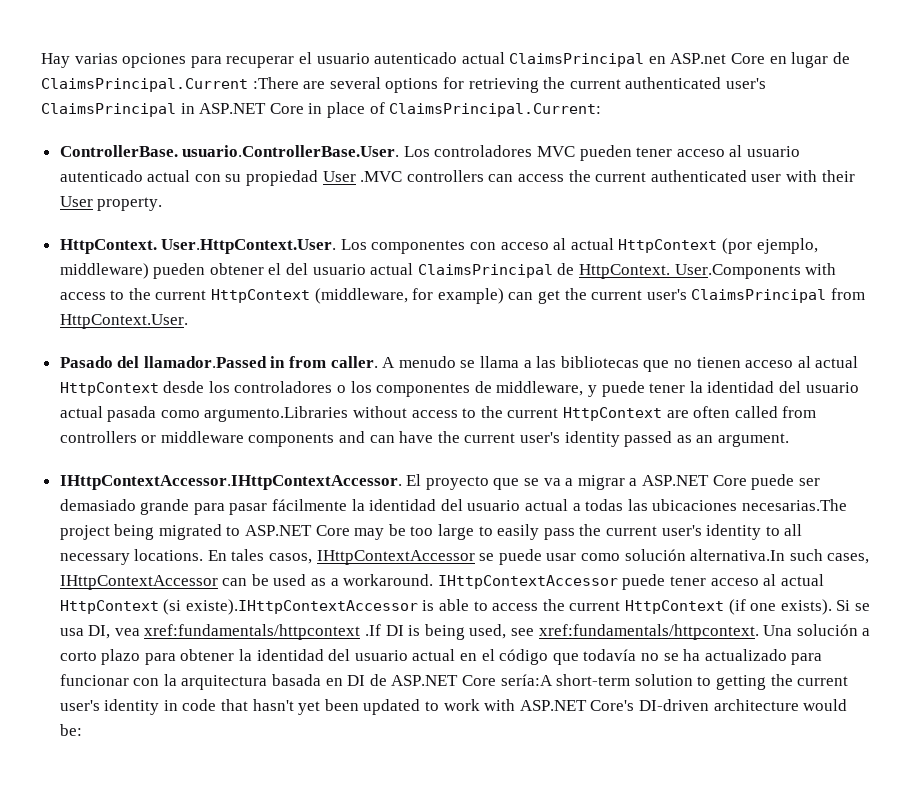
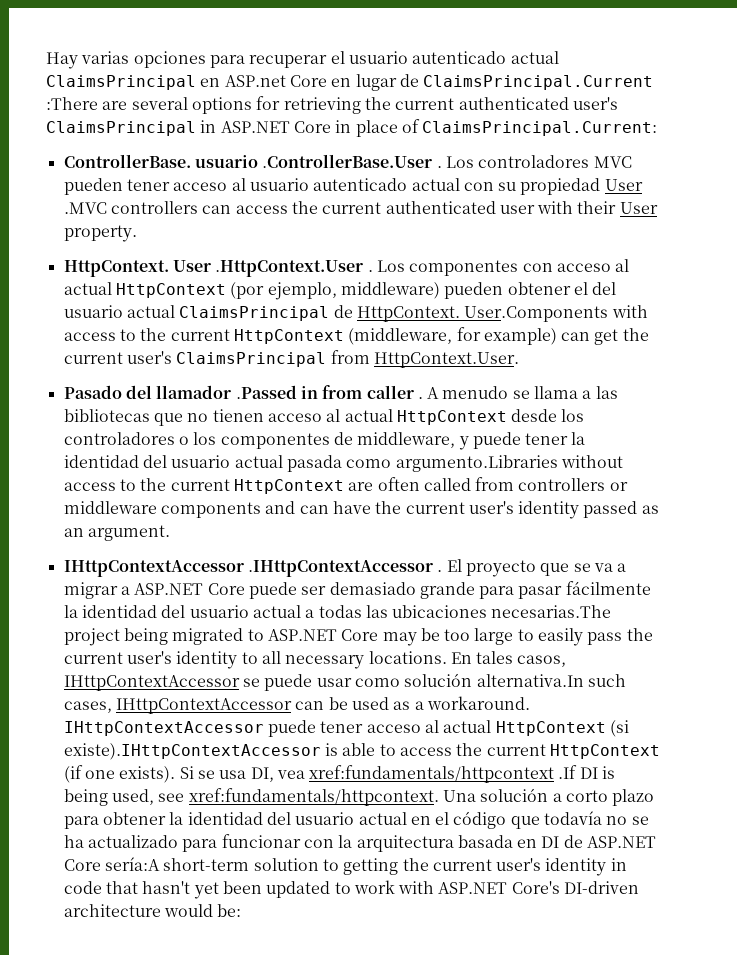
- ControllerBase. usuario.ControllerBase.User. Los controladores MVC pueden tener acceso al usuario autenticado actual con su propiedad User .MVC controllers can access the current authenticated user with their User property.
+ ControllerBase. usuario .ControllerBase.User . Los controladores MVC pueden tener acceso al usuario autenticado actual con su propiedad User .MVC controllers can access the current authenticated user with their User property.
- User.HttpContext.User. Los componentes con acceso al actual HttpContext (por ejemplo, middleware) pueden obtener el del usuario actual ClaimsPrincipal de HttpContext.
+ User .HttpContext.User . Los componentes con acceso al actual HttpContext (por ejemplo, middleware) pueden obtener el del usuario actual ClaimsPrincipal de HttpContext.
- Pasado del llamador.Passed in from caller.
+ Pasado del llamador .Passed in from caller .
- IHttpContextAccessor.IHttpContextAccessor. El proyecto que se va a migrar a ASP.NET Core puede ser demasiado grande para pasar fácilmente la identidad del usuario actual a todas las ubicaciones necesarias.The project being migrated to ASP.NET Core may be too large to easily pass the current user's identity to all necessary locations.
+ IHttpContextAccessor .IHttpContextAccessor . El proyecto que se va a migrar a ASP.NET Core puede ser demasiado grande para pasar fácilmente la identidad del usuario actual a todas las ubicaciones necesarias.The project being migrated to ASP.NET Core may be too large to easily pass the current user's identity to all necessary locations.

